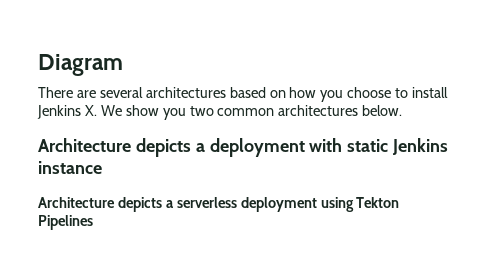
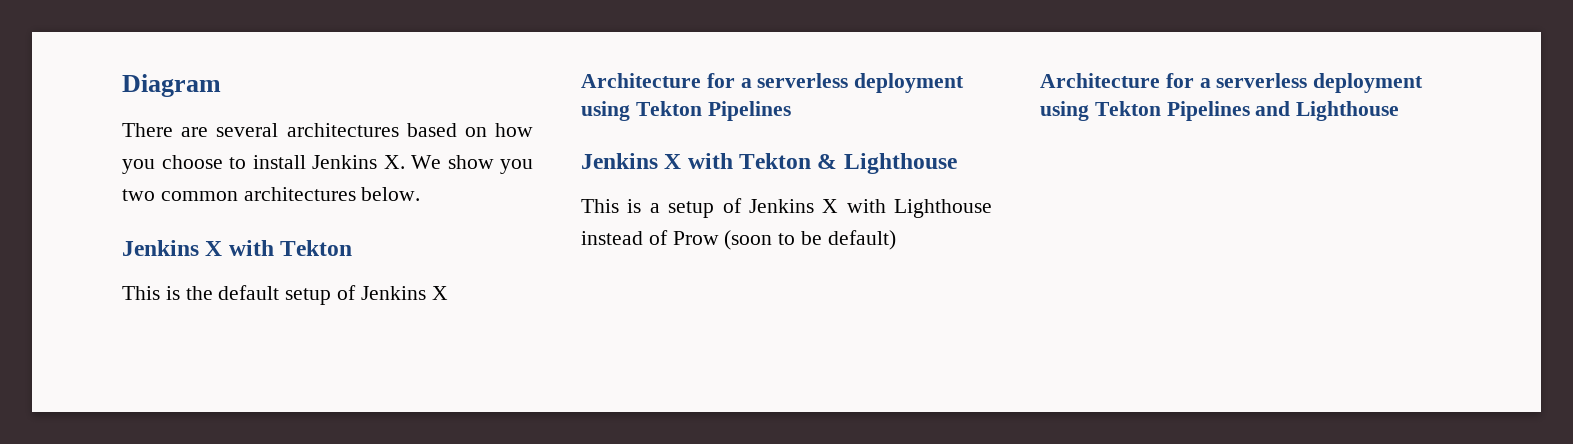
  There are several architectures based on how you choose to install Jenkins X. We show you two common architectures below.
- Architecture depicts a deployment with static Jenkins instance
- Architecture depicts a serverless deployment using Tekton Pipelines
+ Jenkins X with Tekton
+ This is the default setup of Jenkins X
+ Architecture for a serverless deployment using Tekton Pipelines
+ Jenkins X with Tekton & Lighthouse
+ This is a setup of Jenkins X with Lighthouse instead of Prow (soon to be default)
+ Architecture for a serverless deployment using Tekton Pipelines and Lighthouse

